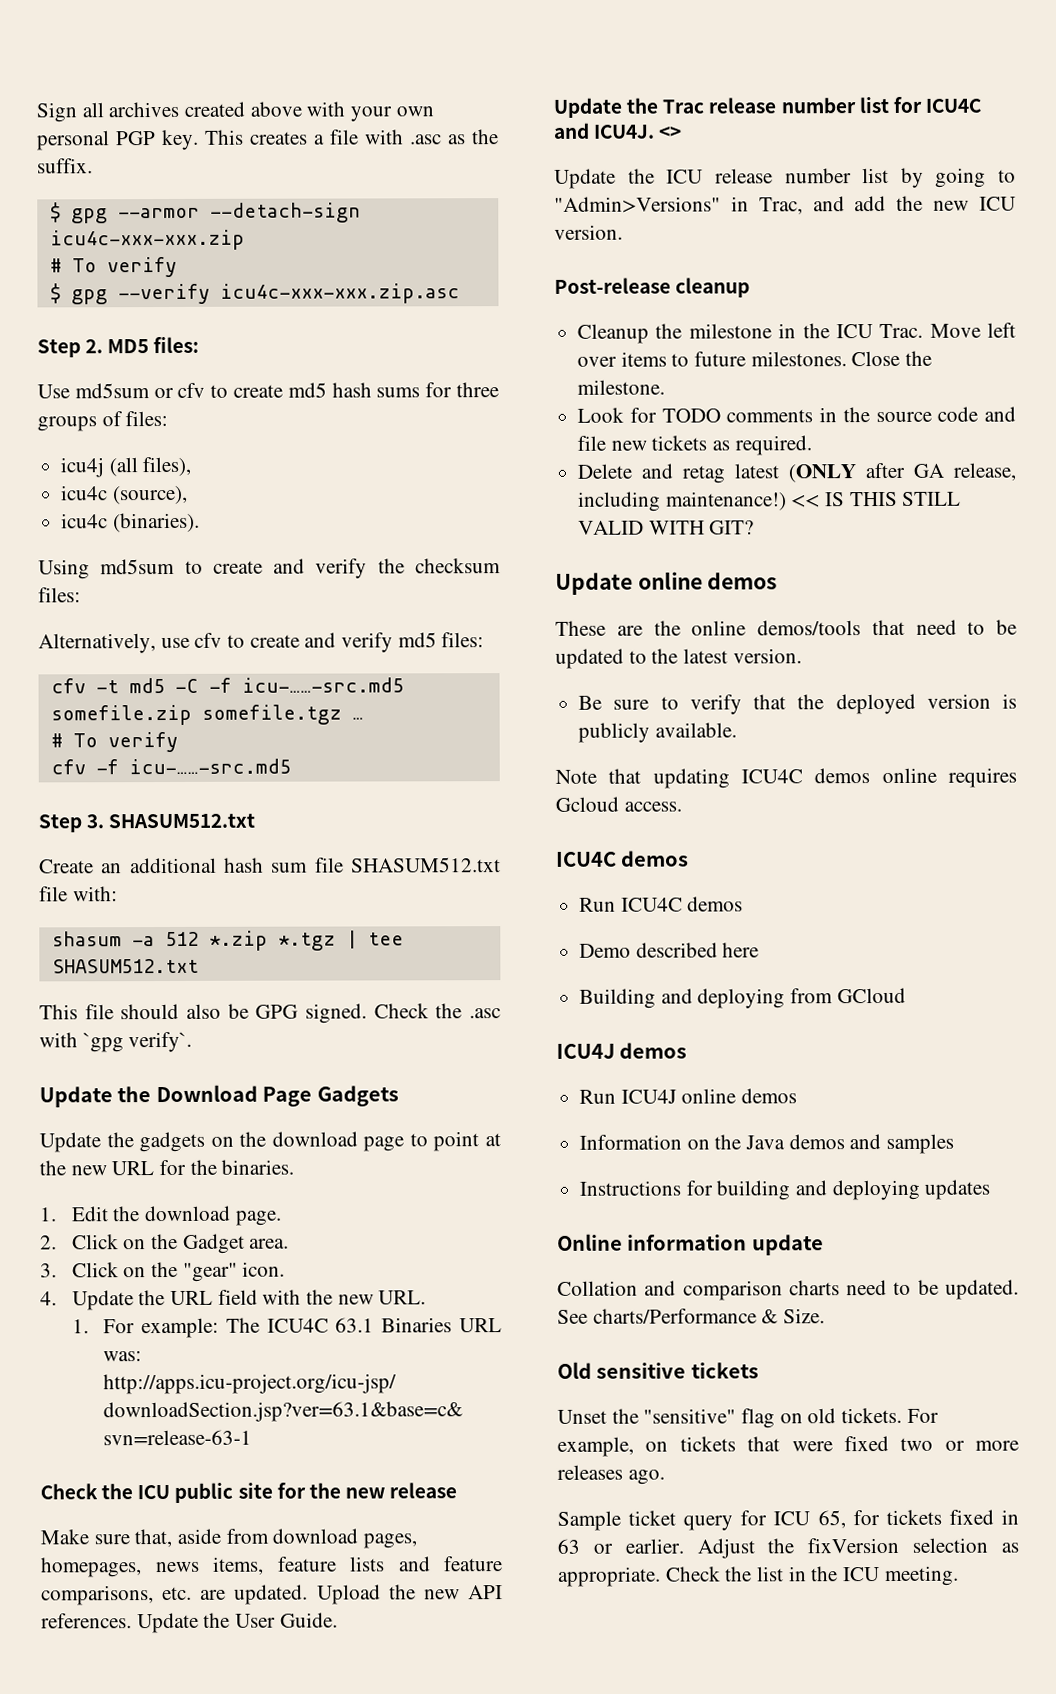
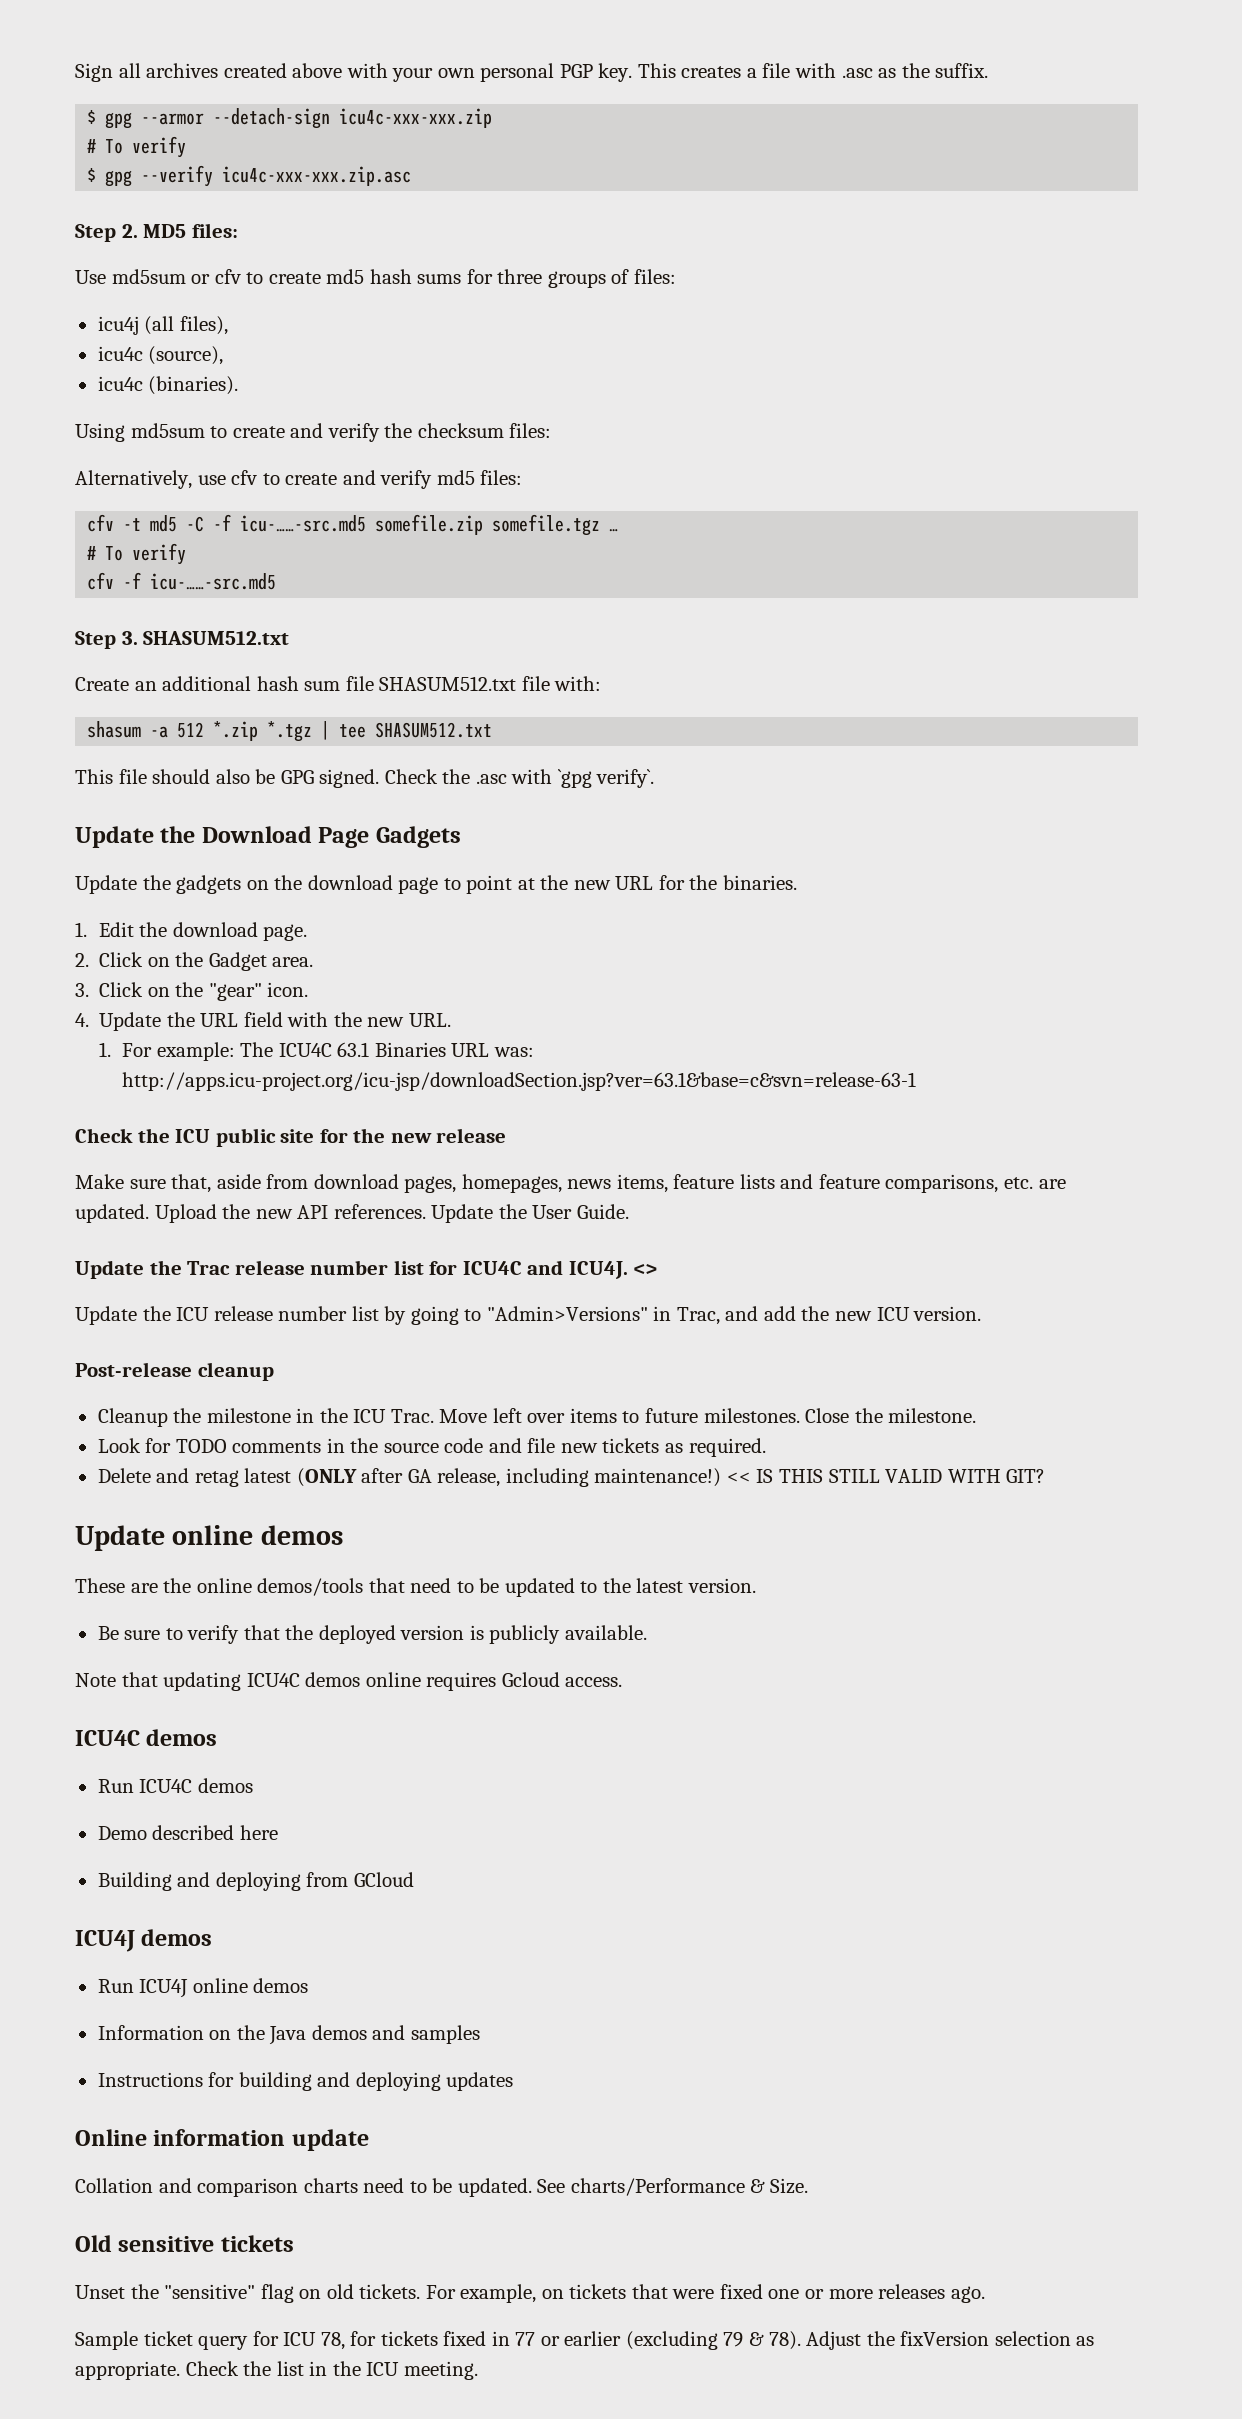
- For example, on tickets that were fixed two or more releases ago.
+ For example, on tickets that were fixed one or more releases ago.
- Sample ticket query for ICU 65, for tickets fixed in 63 or earlier.
+ Sample ticket query for ICU 78, for tickets fixed in 77 or earlier (excluding 79 & 78).

